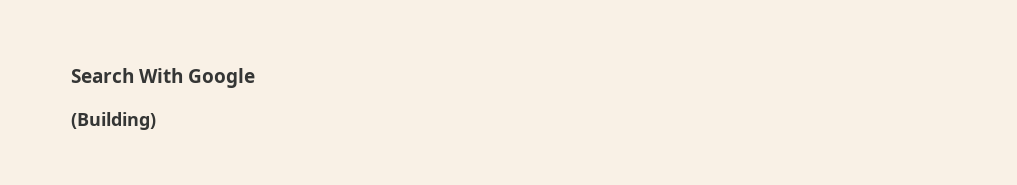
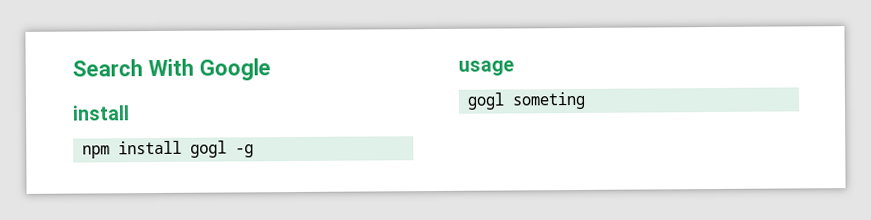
  Search With Google
- (Building)
+ install
+ npm install gogl -g
+ usage
+ gogl someting

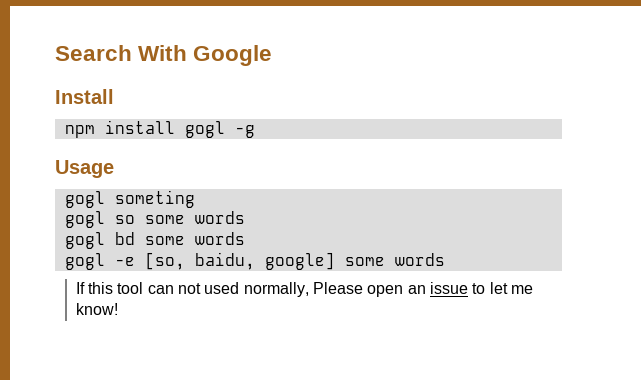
  Search With Google
- install
+ Install
- usage
+ Usage
+ gogl so some words
+ gogl bd some words
+ gogl -e [so, baidu, google] some words
+ If this tool can not used normally, Please open an issue to let me know!

